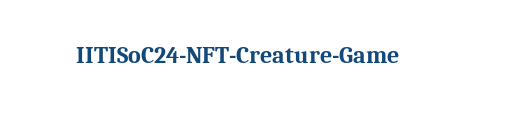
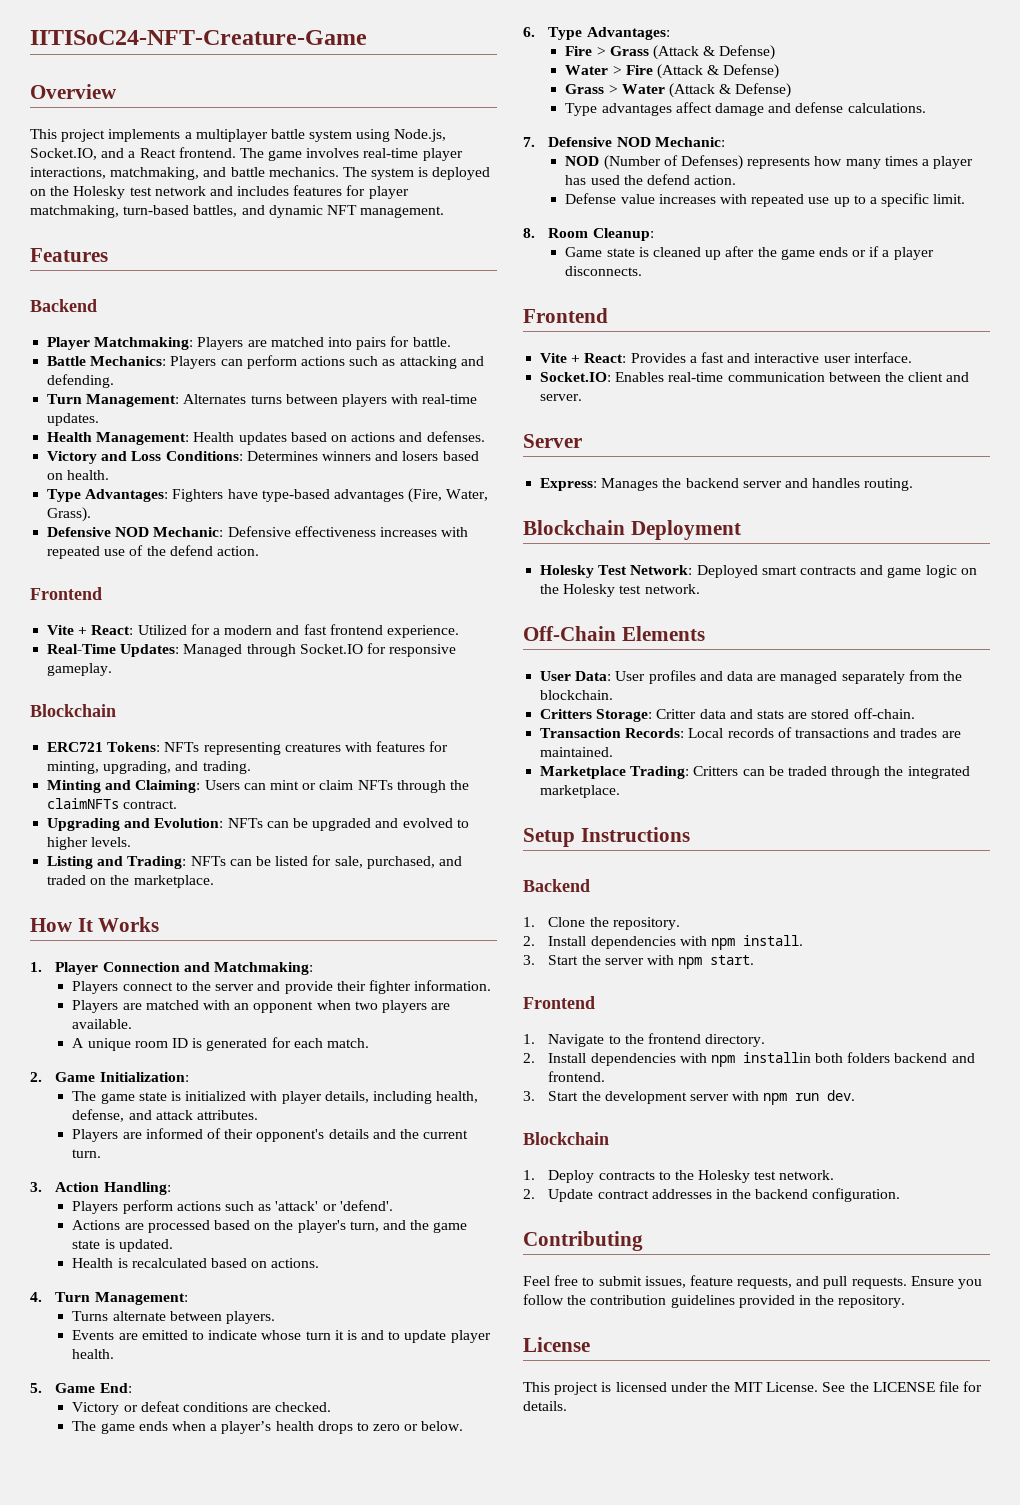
+ Overview
+ This project implements a multiplayer battle system using Node.js, Socket.IO, and a React frontend. The game involves real-time player interactions, matchmaking, and battle mechanics. The system is deployed on the Holesky test network and includes features for player matchmaking, turn-based battles, and dynamic NFT management.
+ Features
+ Backend
+ Player Matchmaking: Players are matched into pairs for battle.
+ Battle Mechanics: Players can perform actions such as attacking and defending.
+ Turn Management: Alternates turns between players with real-time updates.
+ Health Management: Health updates based on actions and defenses.
+ Victory and Loss Conditions: Determines winners and losers based on health.
+ Type Advantages: Fighters have type-based advantages (Fire, Water, Grass).
+ Defensive NOD Mechanic: Defensive effectiveness increases with repeated use of the defend action.
+ Frontend
+ Vite + React: Utilized for a modern and fast frontend experience.
+ Real-Time Updates: Managed through Socket.IO for responsive gameplay.
+ Blockchain
+ ERC721 Tokens: NFTs representing creatures with features for minting, upgrading, and trading.
+ Minting and Claiming: Users can mint or claim NFTs through the claimNFTs contract.
+ Upgrading and Evolution: NFTs can be upgraded and evolved to higher levels.
+ Listing and Trading: NFTs can be listed for sale, purchased, and traded on the marketplace.
+ How It Works
+ 1. Player Connection and Matchmaking:
+ Players connect to the server and provide their fighter information.
+ Players are matched with an opponent when two players are available.
+ A unique room ID is generated for each match.
+ 2. Game Initialization:
+ The game state is initialized with player details, including health, defense, and attack attributes.
+ Players are informed of their opponent's details and the current turn.
+ 3. Action Handling:
+ Players perform actions such as 'attack' or 'defend'.
+ Actions are processed based on the player's turn, and the game state is updated.
+ Health is recalculated based on actions.
+ 4. Turn Management:
+ Turns alternate between players.
+ Events are emitted to indicate whose turn it is and to update player health.
+ 5. Game End:
+ Victory or defeat conditions are checked.
+ The game ends when a player’s health drops to zero or below.
+ 6. Type Advantages:
+ Fire > Grass (Attack & Defense)
+ Water > Fire (Attack & Defense)
+ Grass > Water (Attack & Defense)
+ Type advantages affect damage and defense calculations.
+ 7. Defensive NOD Mechanic:
+ NOD (Number of Defenses) represents how many times a player has used the defend action.
+ Defense value increases with repeated use up to a specific limit.
+ 8. Room Cleanup:
+ Game state is cleaned up after the game ends or if a player disconnects.
+ Frontend
+ Vite + React: Provides a fast and interactive user interface.
+ Socket.IO: Enables real-time communication between the client and server.
+ Server
+ Express: Manages the backend server and handles routing.
+ Blockchain Deployment
+ Holesky Test Network: Deployed smart contracts and game logic on the Holesky test network.
+ Off-Chain Elements
+ User Data: User profiles and data are managed separately from the blockchain.
+ Critters Storage: Critter data and stats are stored off-chain.
+ Transaction Records: Local records of transactions and trades are maintained.
+ Marketplace Trading: Critters can be traded through the integrated marketplace.
+ Setup Instructions
+ Backend
+ 1. Clone the repository.
+ 2. Install dependencies with npm install.
+ 3. Start the server with npm start.
+ Frontend
+ 1. Navigate to the frontend directory.
+ 2. Install dependencies with npm installin both folders backend and frontend.
+ 3. Start the development server with npm run dev.
+ Blockchain
+ 1. Deploy contracts to the Holesky test network.
+ 2. Update contract addresses in the backend configuration.
+ Contributing
+ Feel free to submit issues, feature requests, and pull requests. Ensure you follow the contribution guidelines provided in the repository.
+ License
+ This project is licensed under the MIT License. See the LICENSE file for details.

